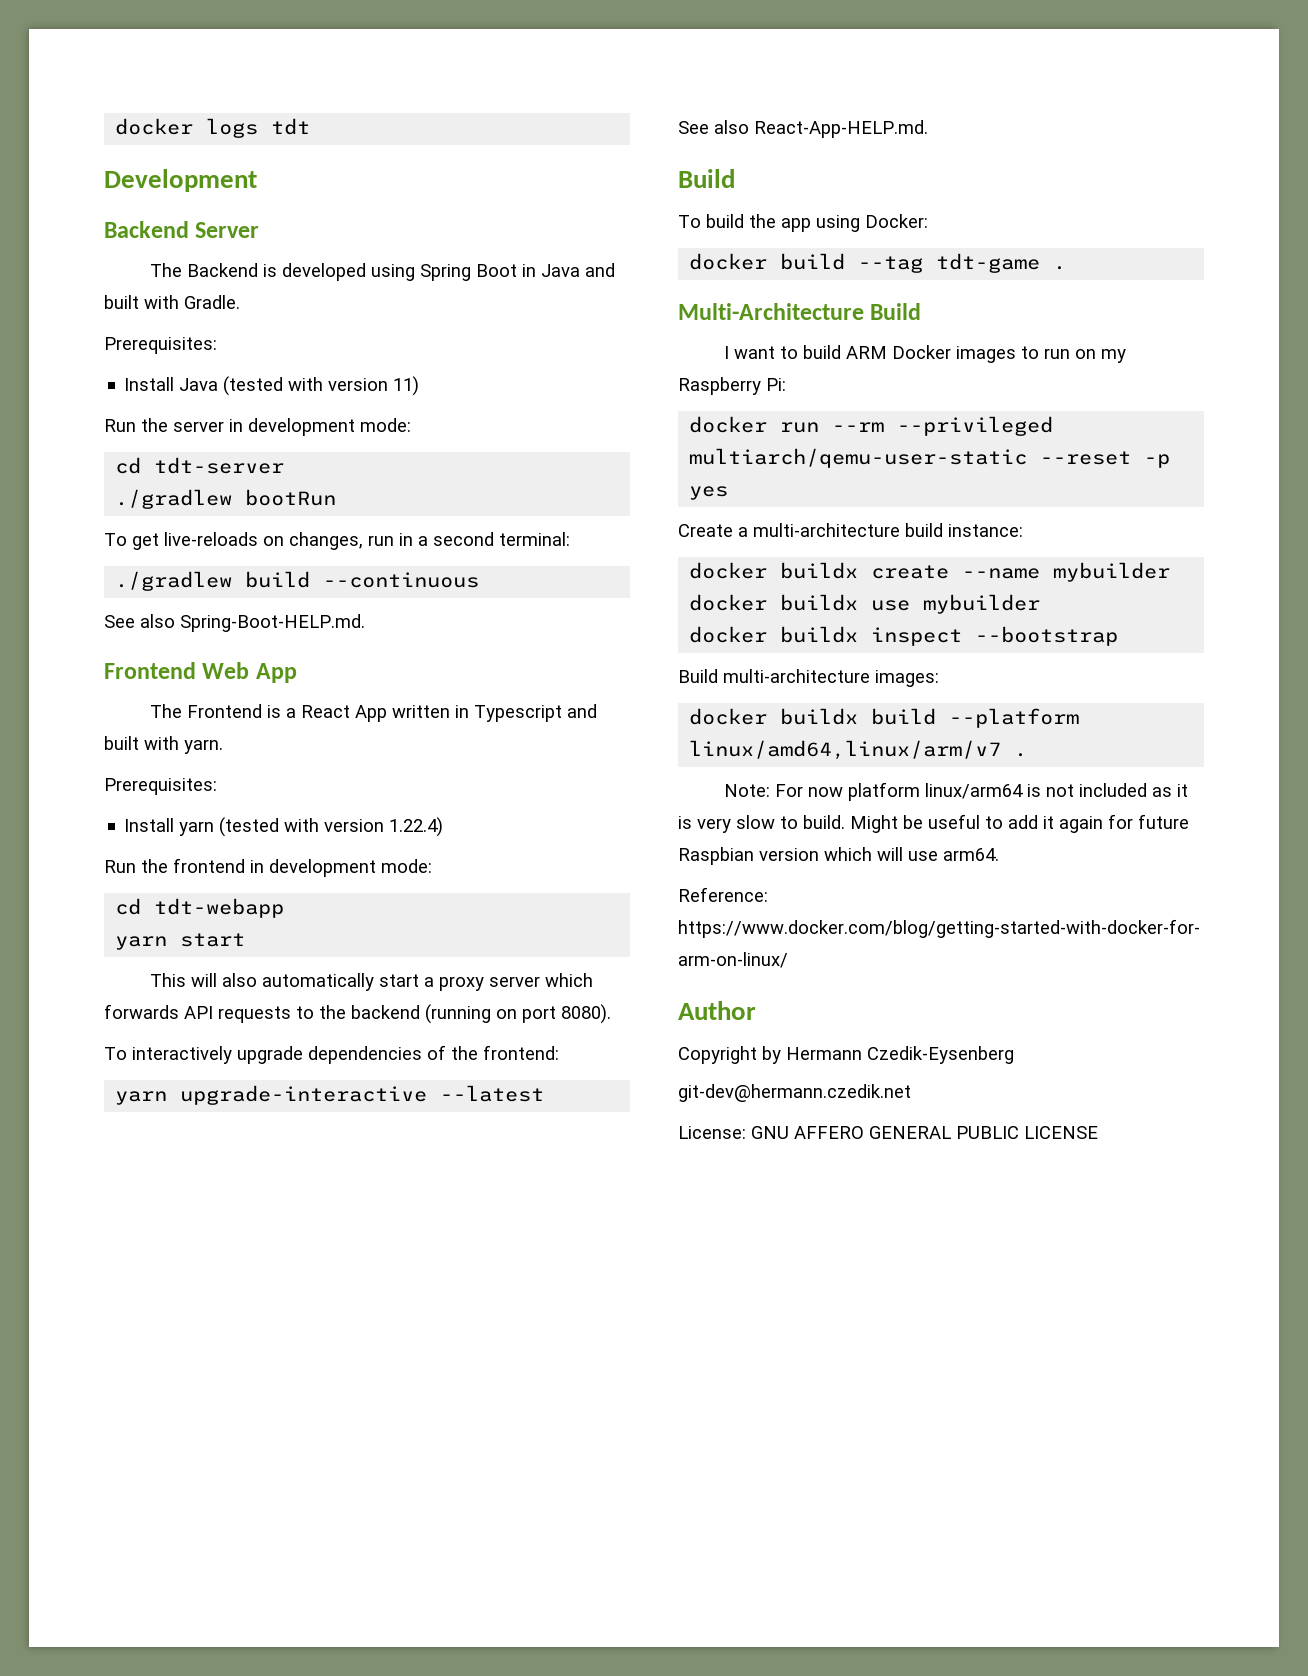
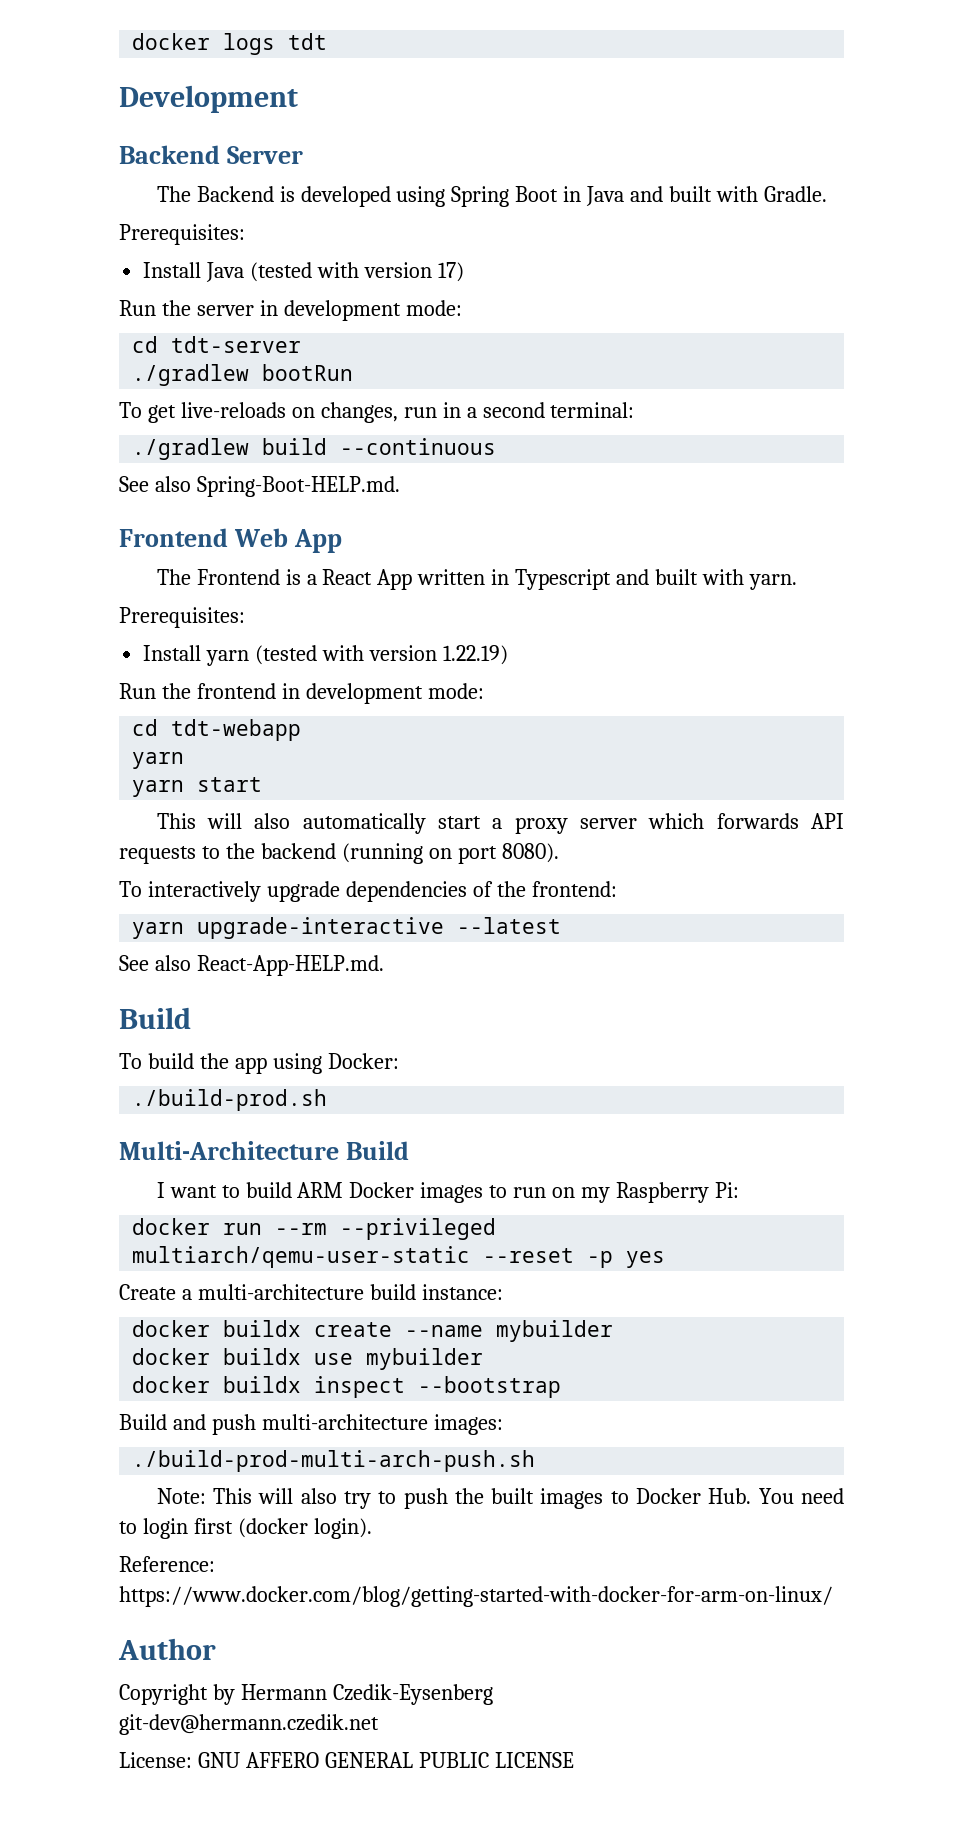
- Install Java (tested with version 11)
+ Install Java (tested with version 17)
- Install yarn (tested with version 1.22.4)
+ Install yarn (tested with version 1.22.19)
  cd tdt-webapp
+ yarn
- docker build --tag tdt-game .
+ ./build-prod.sh
- Build multi-architecture images:
+ Build and push multi-architecture images:
- docker buildx build --platform linux/amd64,linux/arm/v7 .
- Note: For now platform linux/arm64 is not included as it is very slow to build. Might be useful to add it again for future Raspbian version which will use arm64.
+ ./build-prod-multi-arch-push.sh
+ Note: This will also try to push the built images to Docker Hub. You need to login first (docker login).

